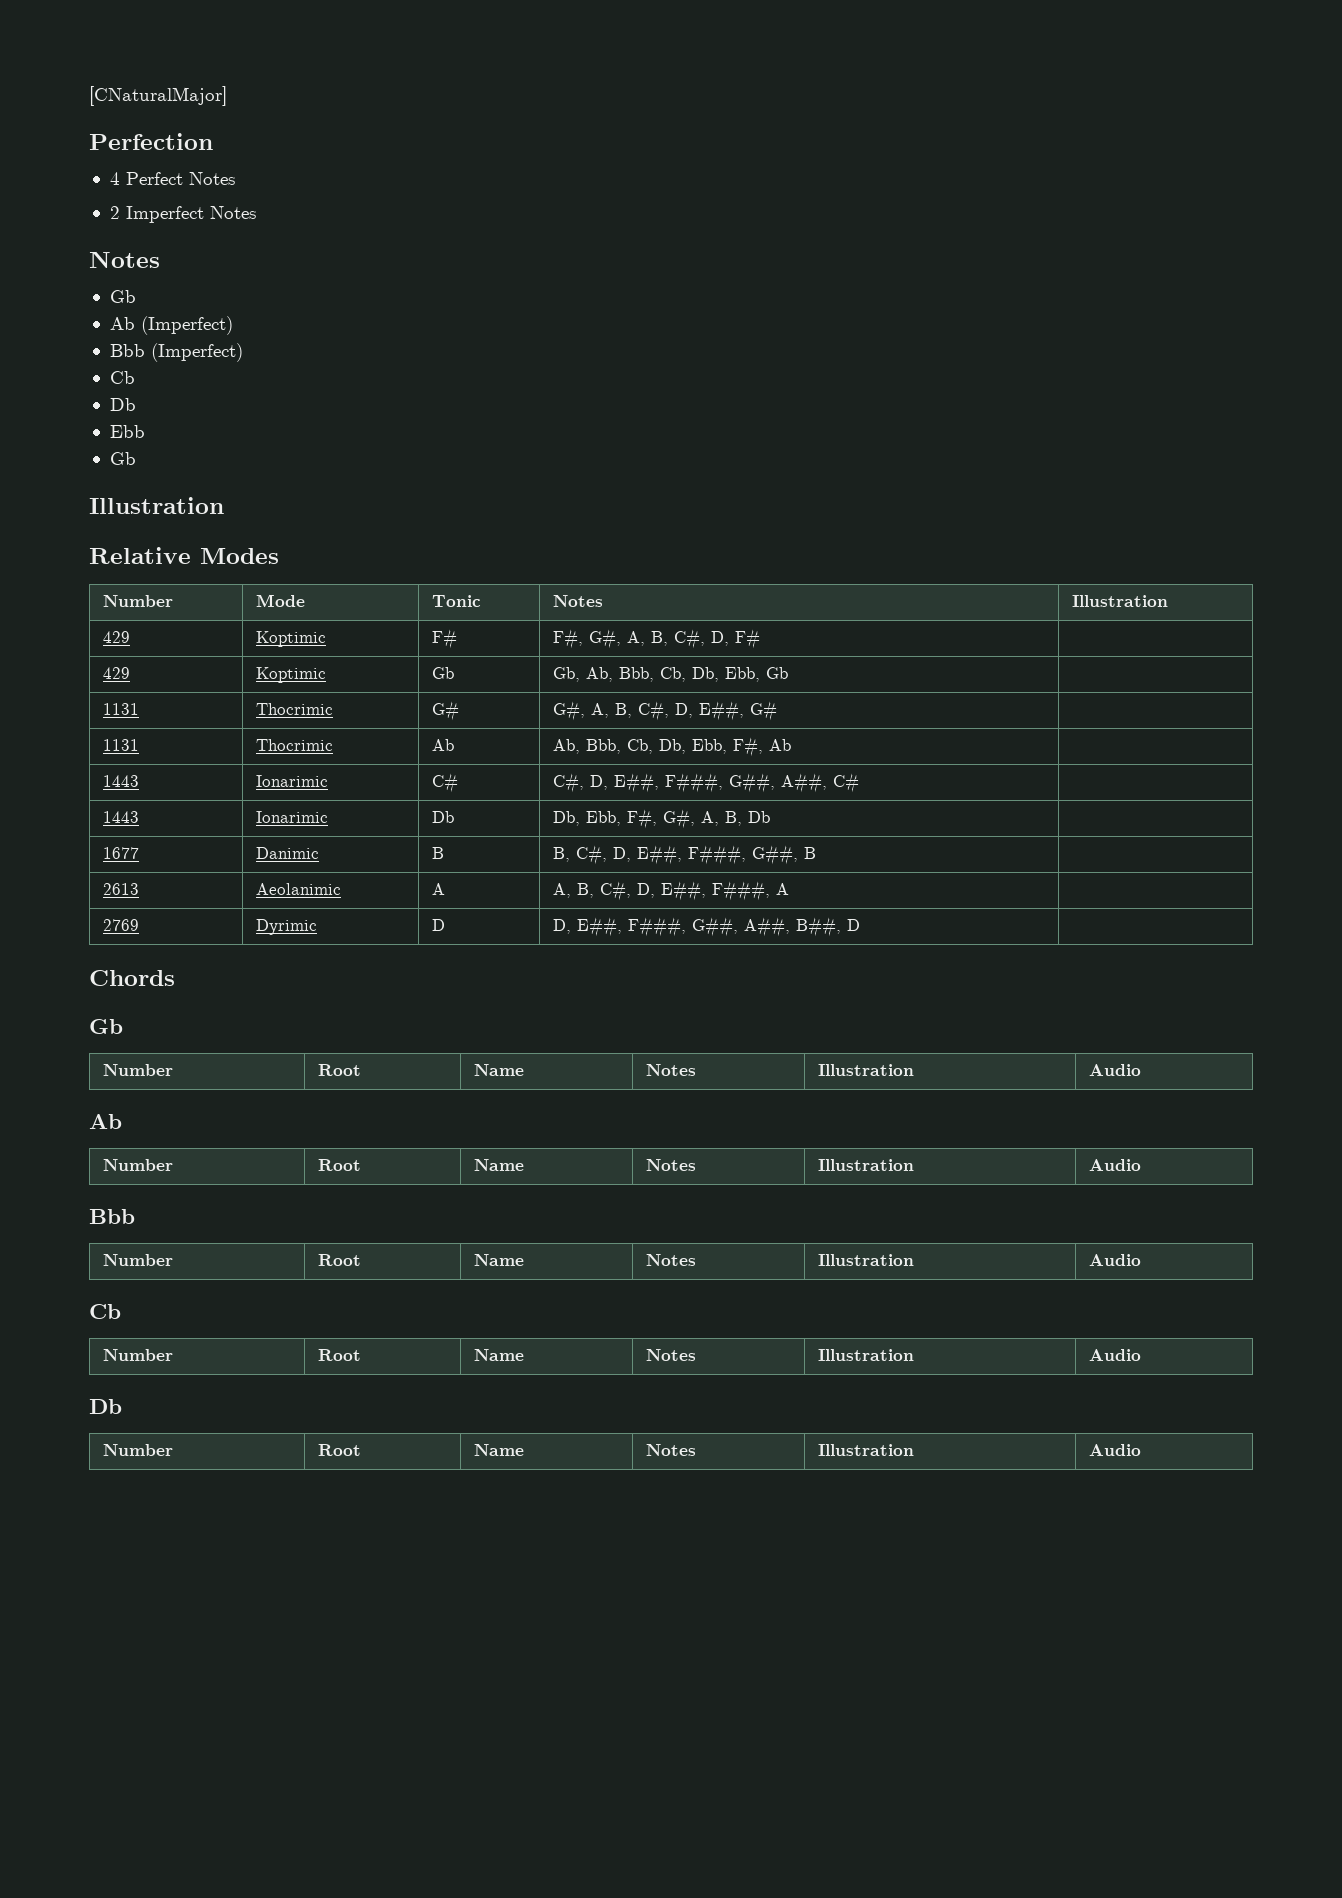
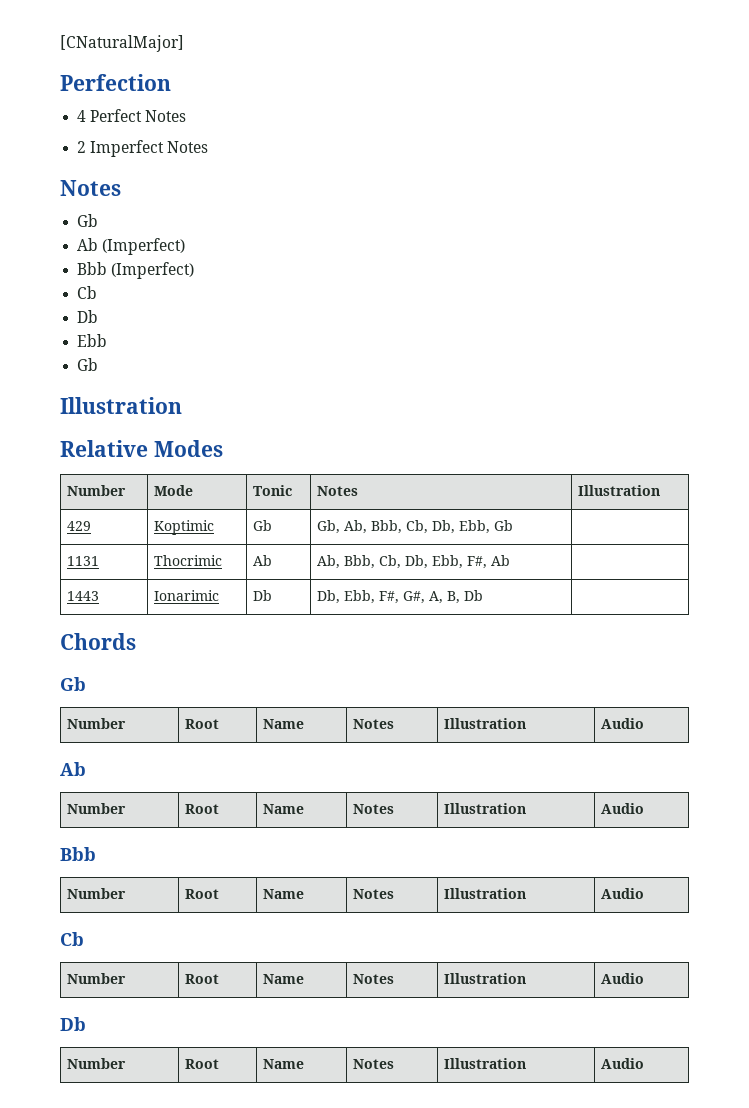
- 429 | Koptimic | F# | F#, G#, A, B, C#, D, F# |
- 1131 | Thocrimic | G# | G#, A, B, C#, D, E##, G# |
- 1443 | Ionarimic | C# | C#, D, E##, F###, G##, A##, C# |
- 1677 | Danimic | B | B, C#, D, E##, F###, G##, B |
- 2613 | Aeolanimic | A | A, B, C#, D, E##, F###, A |
- 2769 | Dyrimic | D | D, E##, F###, G##, A##, B##, D |

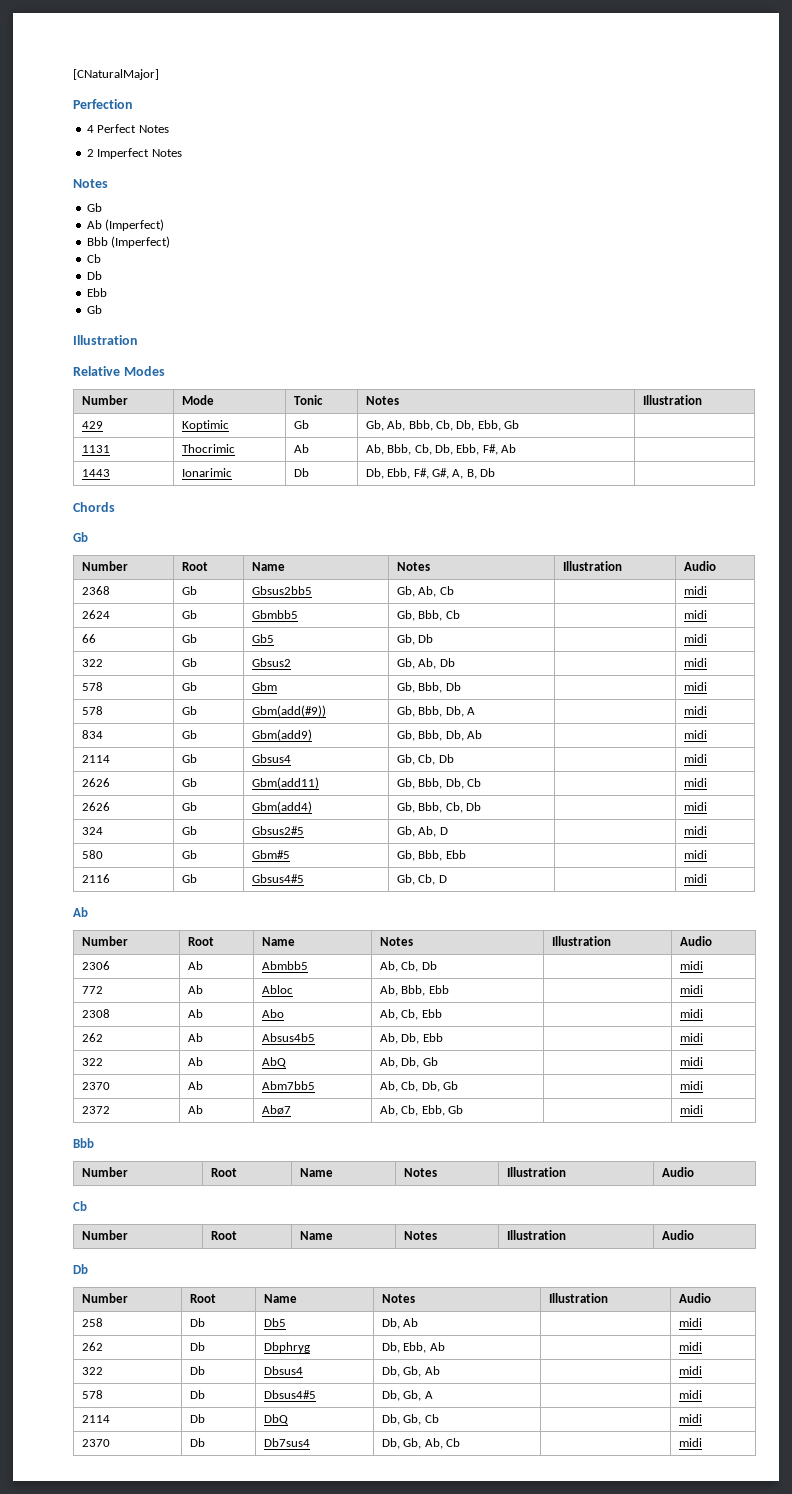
+ 2368 | Gb | Gbsus2bb5 | Gb, Ab, Cb | | midi
+ 2624 | Gb | Gbmbb5 | Gb, Bbb, Cb | | midi
+ 66 | Gb | Gb5 | Gb, Db | | midi
+ 322 | Gb | Gbsus2 | Gb, Ab, Db | | midi
+ 578 | Gb | Gbm | Gb, Bbb, Db | | midi
+ 578 | Gb | Gbm(add(#9)) | Gb, Bbb, Db, A | | midi
+ 834 | Gb | Gbm(add9) | Gb, Bbb, Db, Ab | | midi
+ 2114 | Gb | Gbsus4 | Gb, Cb, Db | | midi
+ 2626 | Gb | Gbm(add11) | Gb, Bbb, Db, Cb | | midi
+ 2626 | Gb | Gbm(add4) | Gb, Bbb, Cb, Db | | midi
+ 324 | Gb | Gbsus2#5 | Gb, Ab, D | | midi
+ 580 | Gb | Gbm#5 | Gb, Bbb, Ebb | | midi
+ 2116 | Gb | Gbsus4#5 | Gb, Cb, D | | midi
+ 2306 | Ab | Abmbb5 | Ab, Cb, Db | | midi
+ 772 | Ab | Abloc | Ab, Bbb, Ebb | | midi
+ 2308 | Ab | Abo | Ab, Cb, Ebb | | midi
+ 262 | Ab | Absus4b5 | Ab, Db, Ebb | | midi
+ 322 | Ab | AbQ | Ab, Db, Gb | | midi
+ 2370 | Ab | Abm7bb5 | Ab, Cb, Db, Gb | | midi
+ 2372 | Ab | Abø7 | Ab, Cb, Ebb, Gb | | midi
+ 258 | Db | Db5 | Db, Ab | | midi
+ 262 | Db | Dbphryg | Db, Ebb, Ab | | midi
+ 322 | Db | Dbsus4 | Db, Gb, Ab | | midi
+ 578 | Db | Dbsus4#5 | Db, Gb, A | | midi
+ 2114 | Db | DbQ | Db, Gb, Cb | | midi
+ 2370 | Db | Db7sus4 | Db, Gb, Ab, Cb | | midi

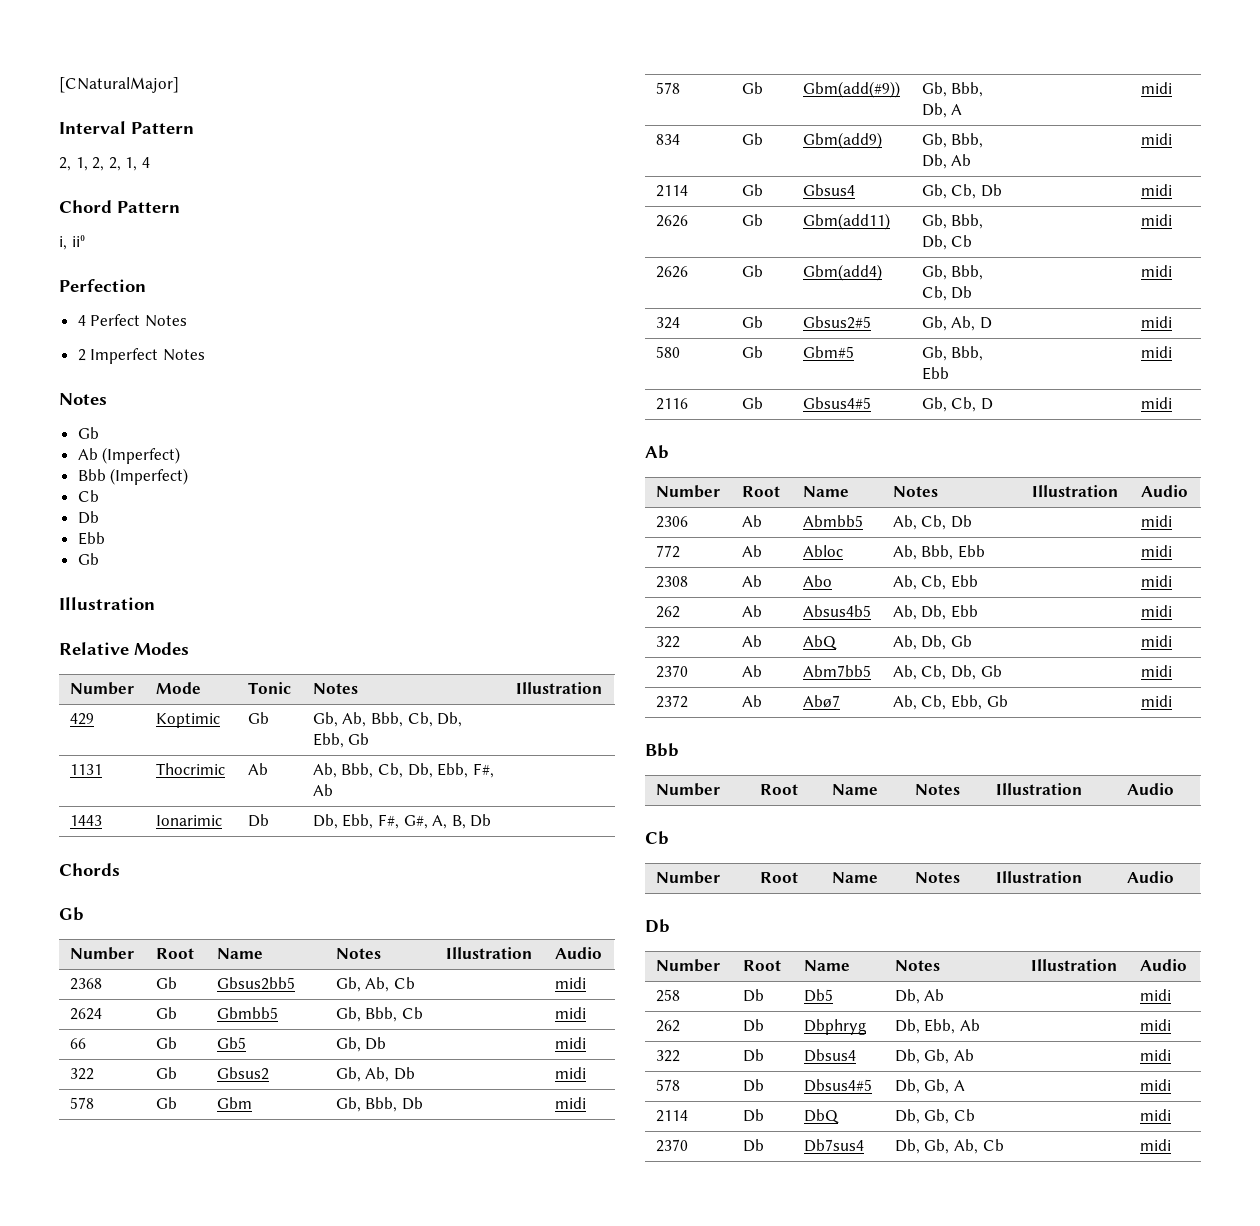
+ Interval Pattern
+ 2, 1, 2, 2, 1, 4
+ Chord Pattern
+ i, ii⁰

